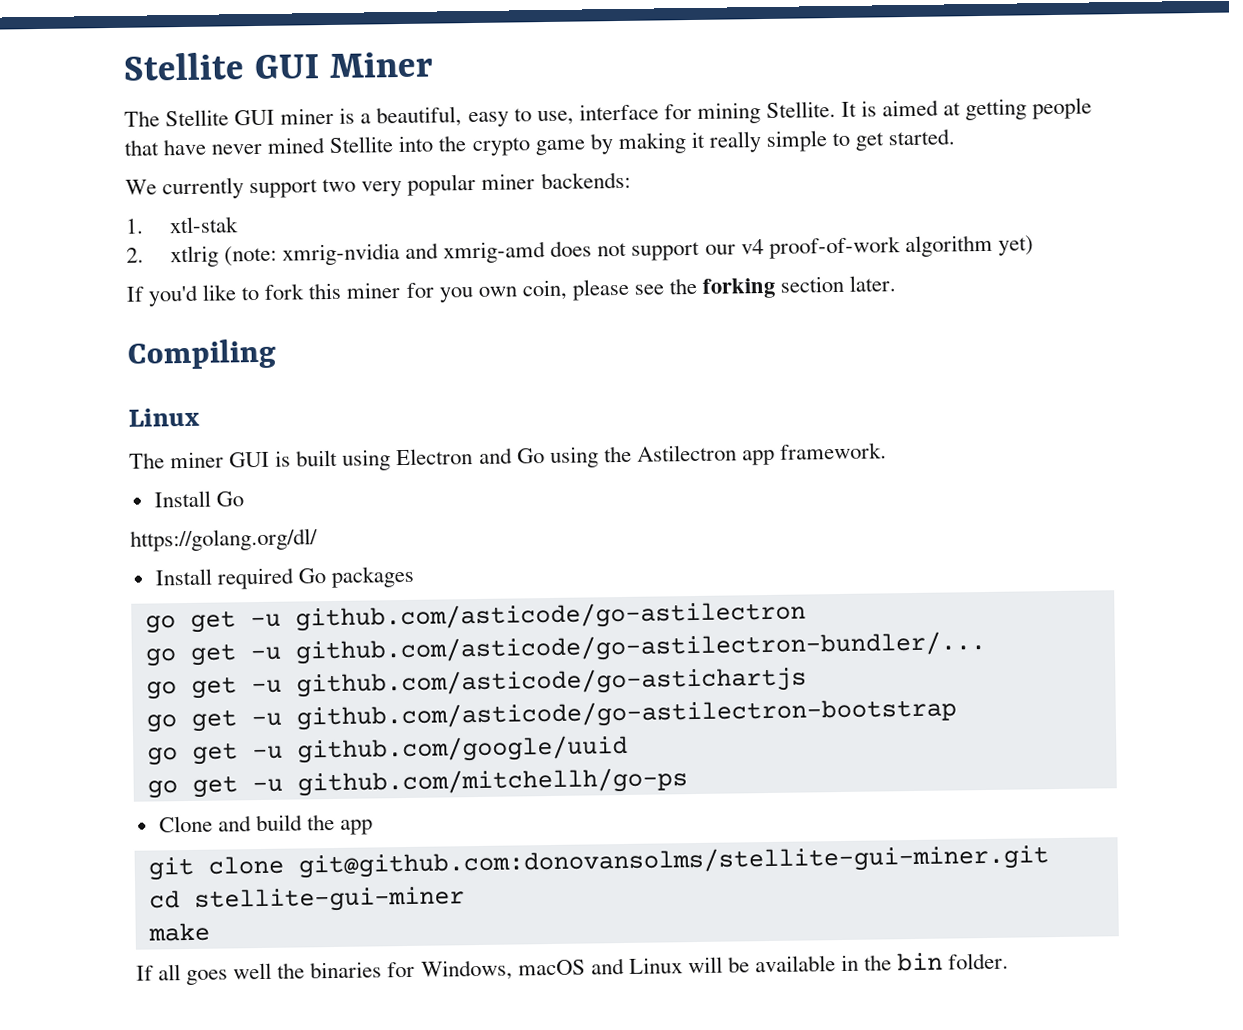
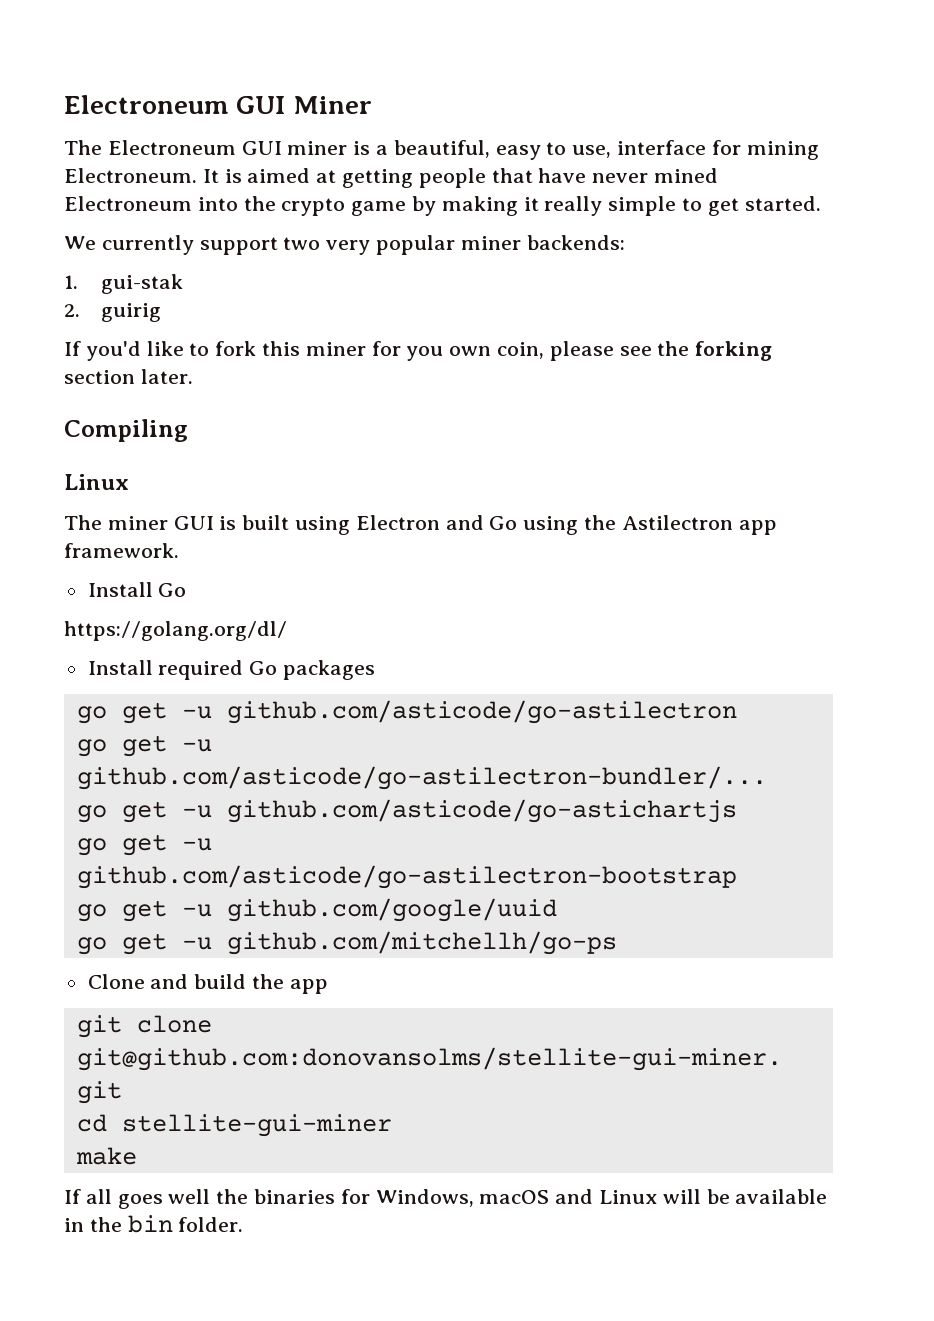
- Stellite GUI Miner
+ Electroneum GUI Miner
- The Stellite GUI miner is a beautiful, easy to use, interface for mining Stellite.
+ The Electroneum GUI miner is a beautiful, easy to use, interface for mining Electroneum.
- It is aimed at getting people that have never mined Stellite into the crypto game by making it really simple to get started.
+ It is aimed at getting people that have never mined Electroneum into the crypto game by making it really simple to get started.
- 1. xtl-stak
+ 1. gui-stak
- 2. xtlrig (note: xmrig-nvidia and xmrig-amd does not support our v4 proof-of-work algorithm yet)
+ 2. guirig

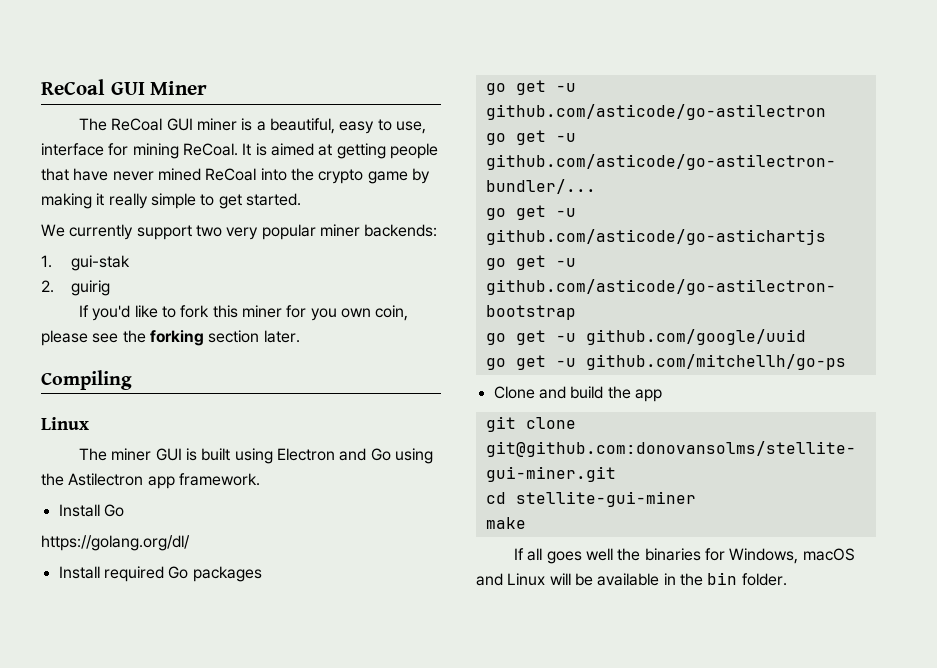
- Electroneum GUI Miner
+ ReCoal GUI Miner
- The Electroneum GUI miner is a beautiful, easy to use, interface for mining Electroneum.
+ The ReCoal GUI miner is a beautiful, easy to use, interface for mining ReCoal.
- It is aimed at getting people that have never mined Electroneum into the crypto game by making it really simple to get started.
+ It is aimed at getting people that have never mined ReCoal into the crypto game by making it really simple to get started.

